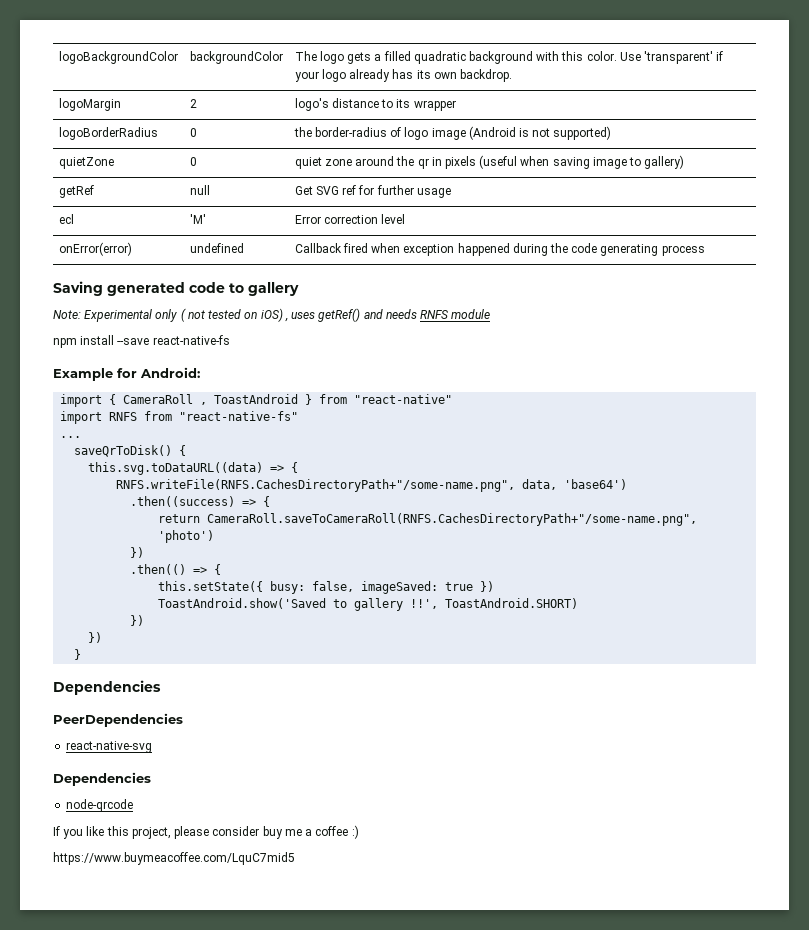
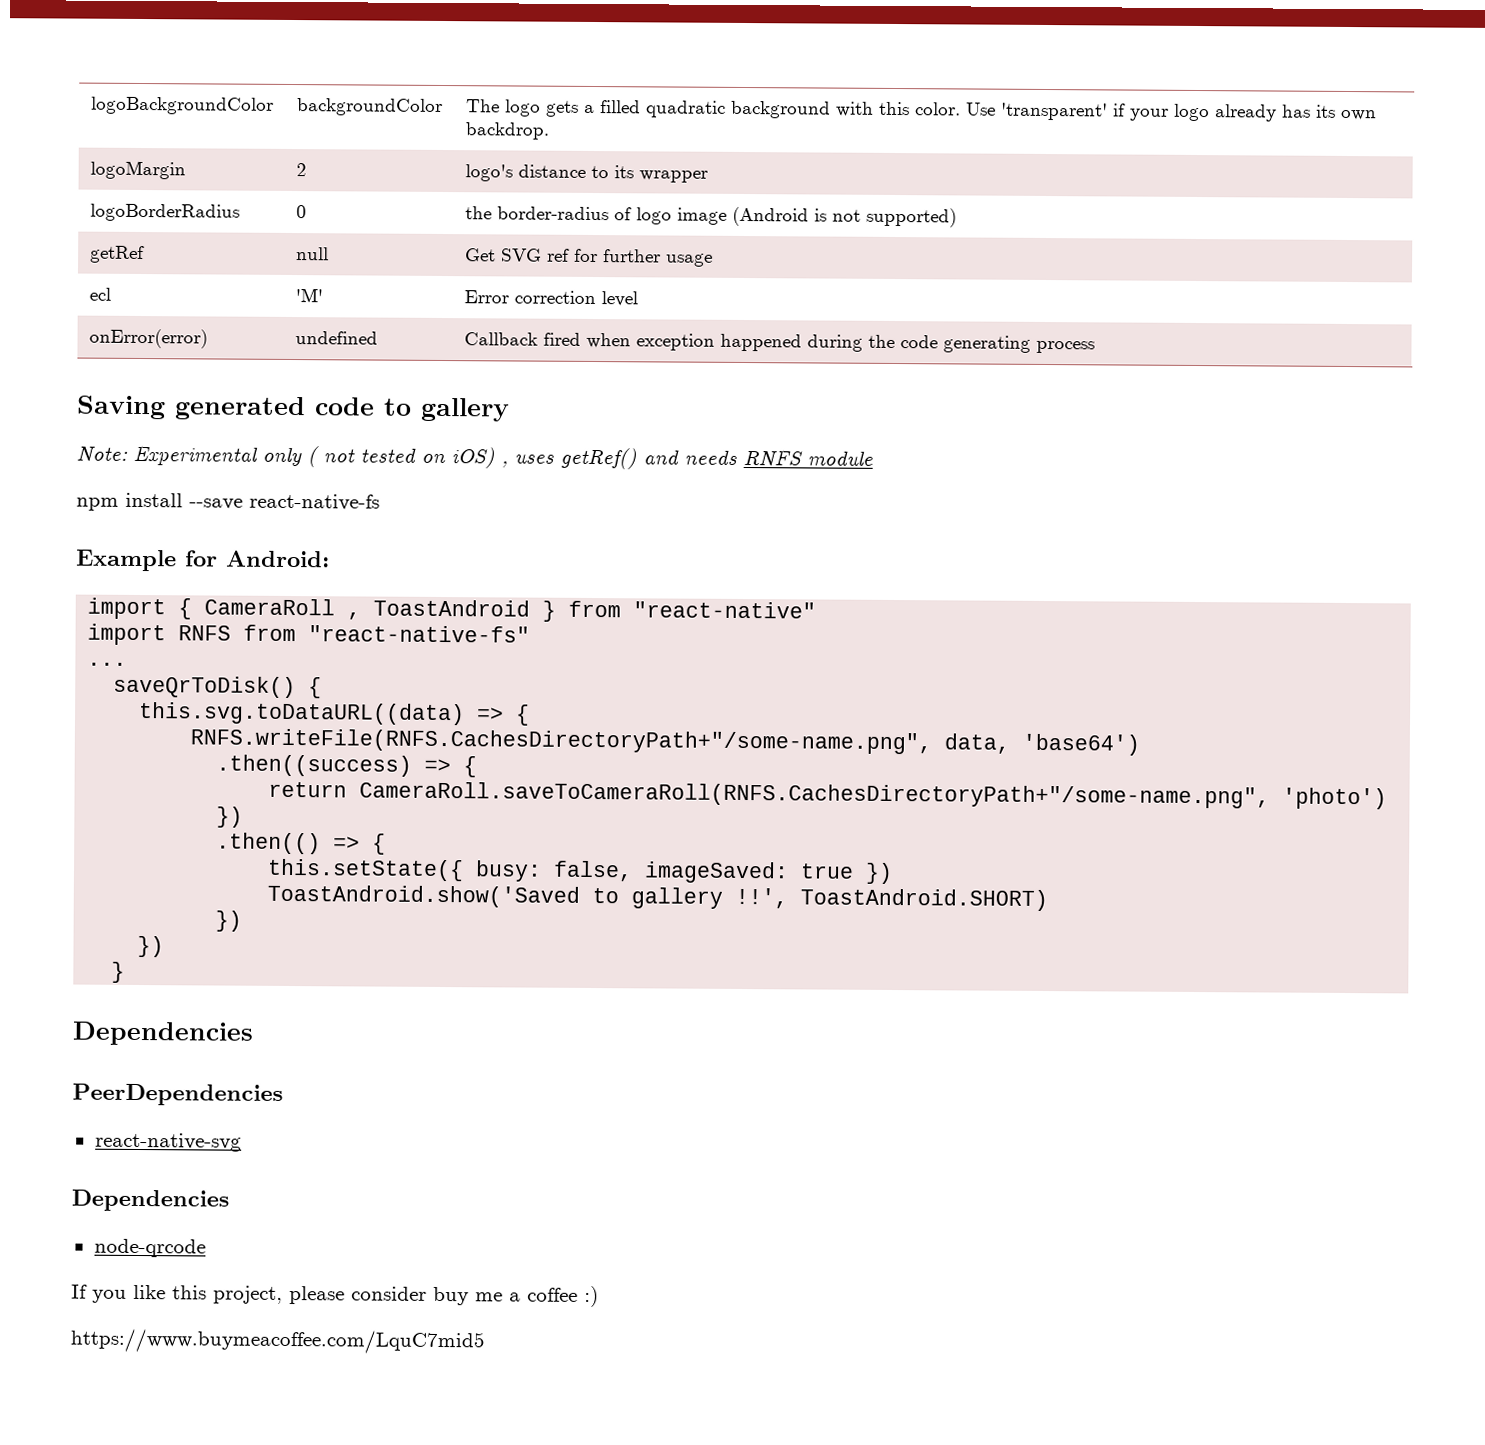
- quietZone | 0 | quiet zone around the qr in pixels (useful when saving image to gallery)

